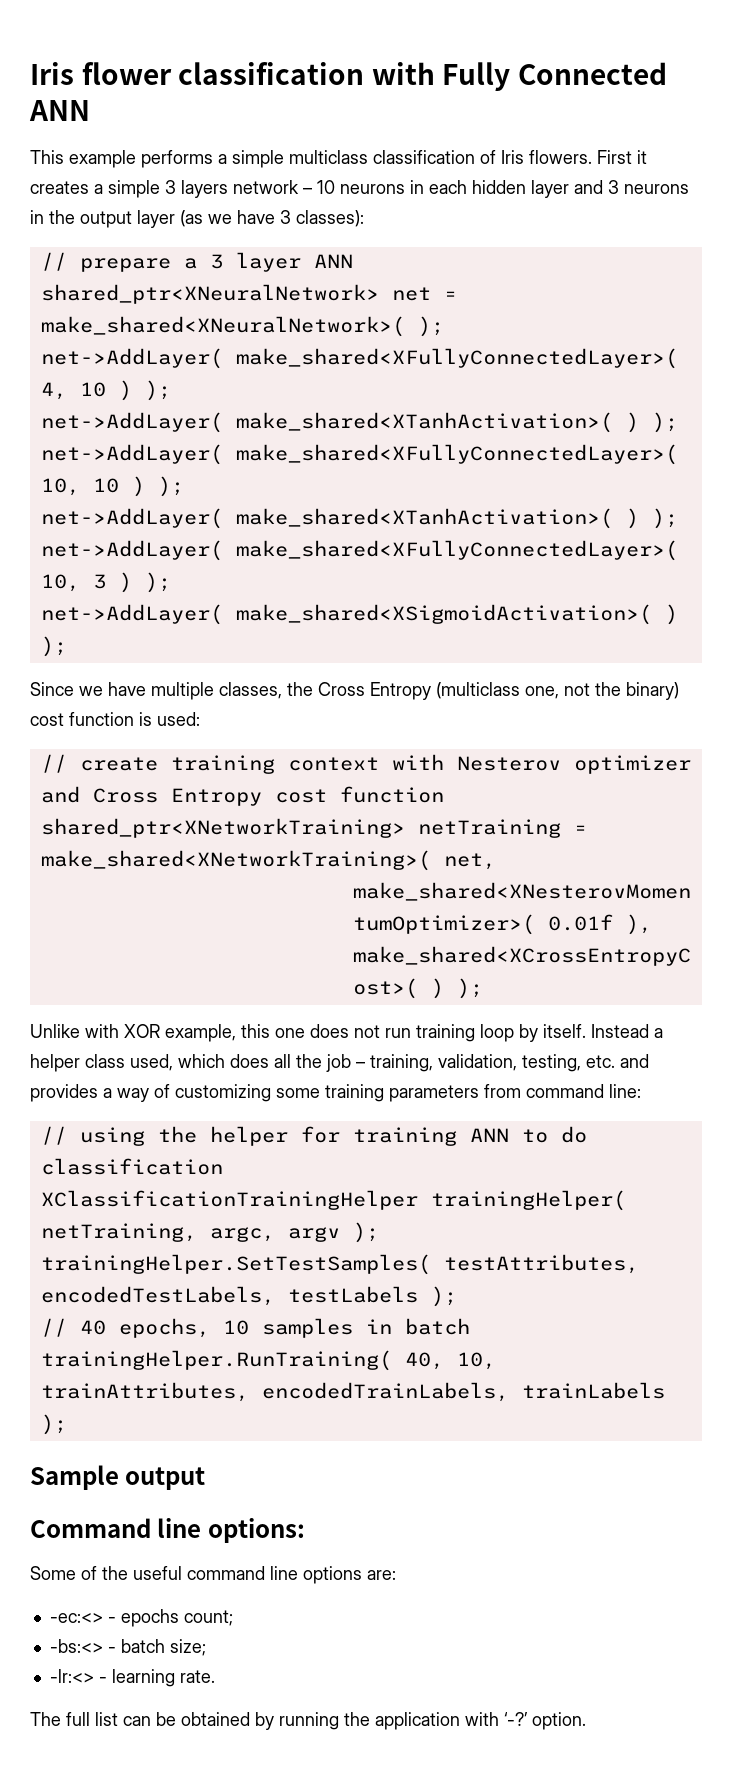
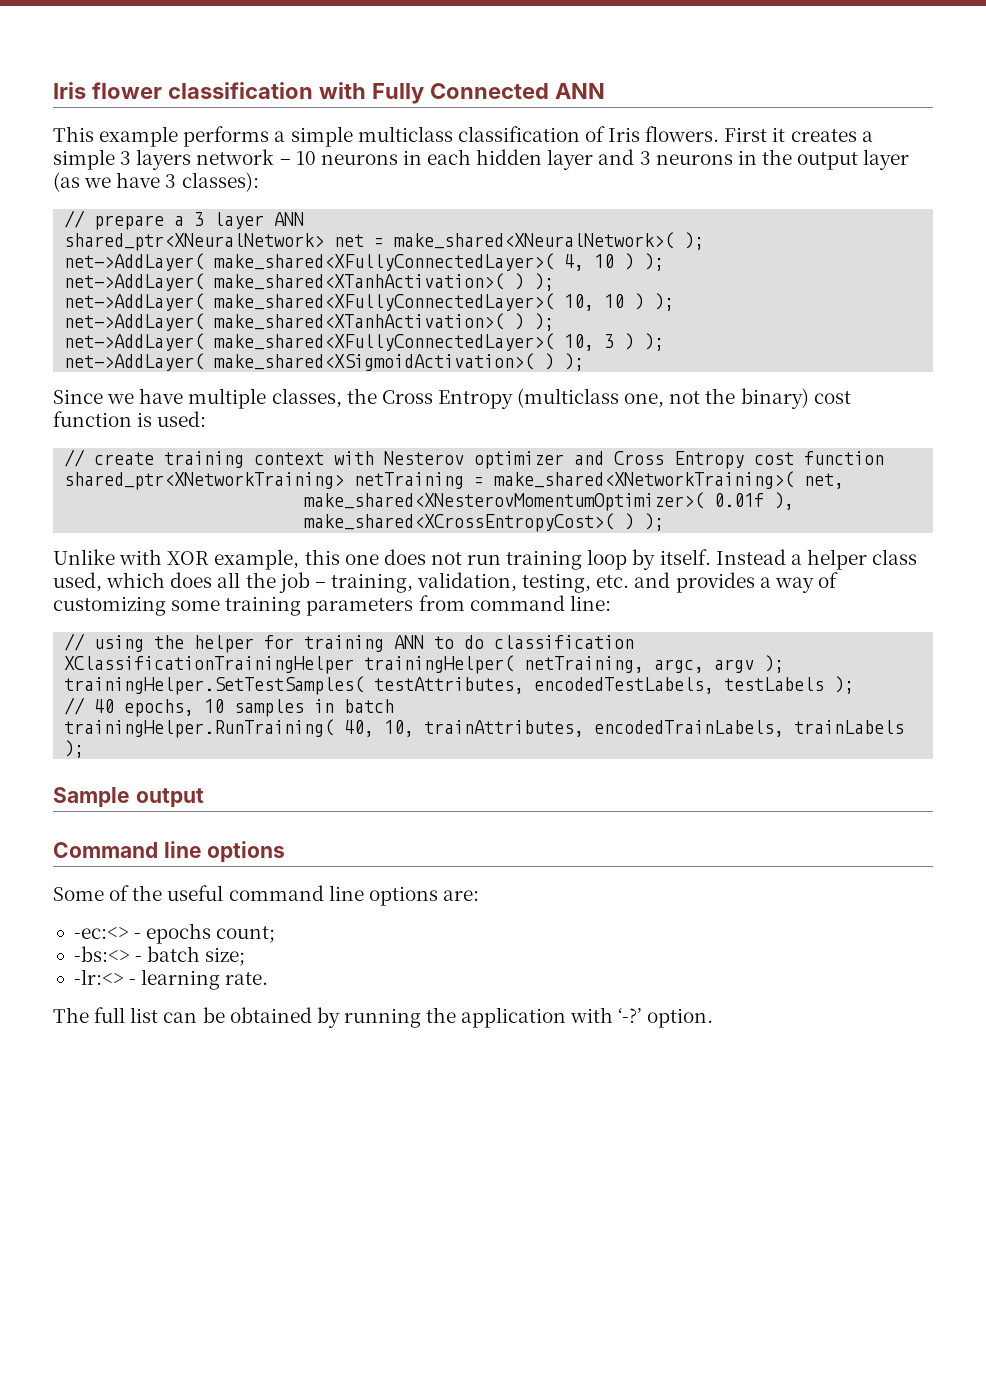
- Command line options:
+ Command line options

